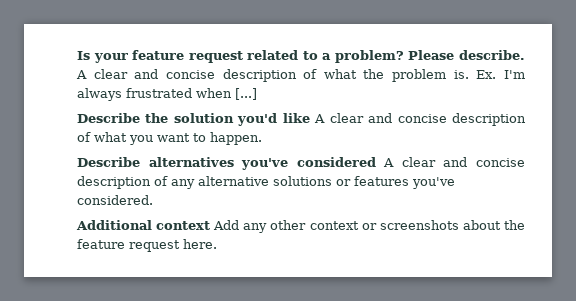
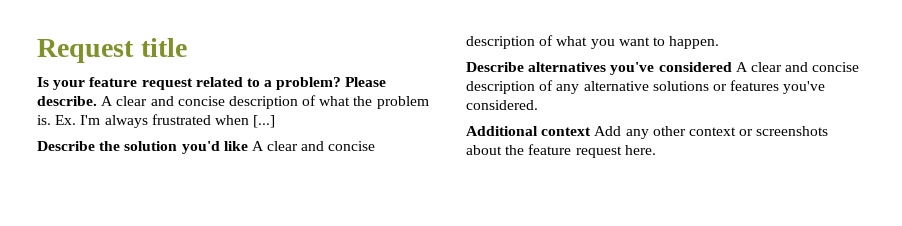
+ Request title

